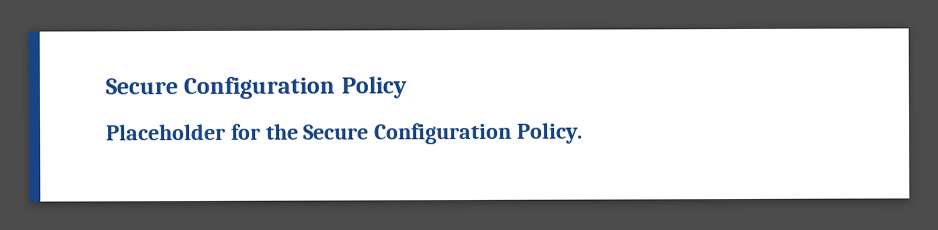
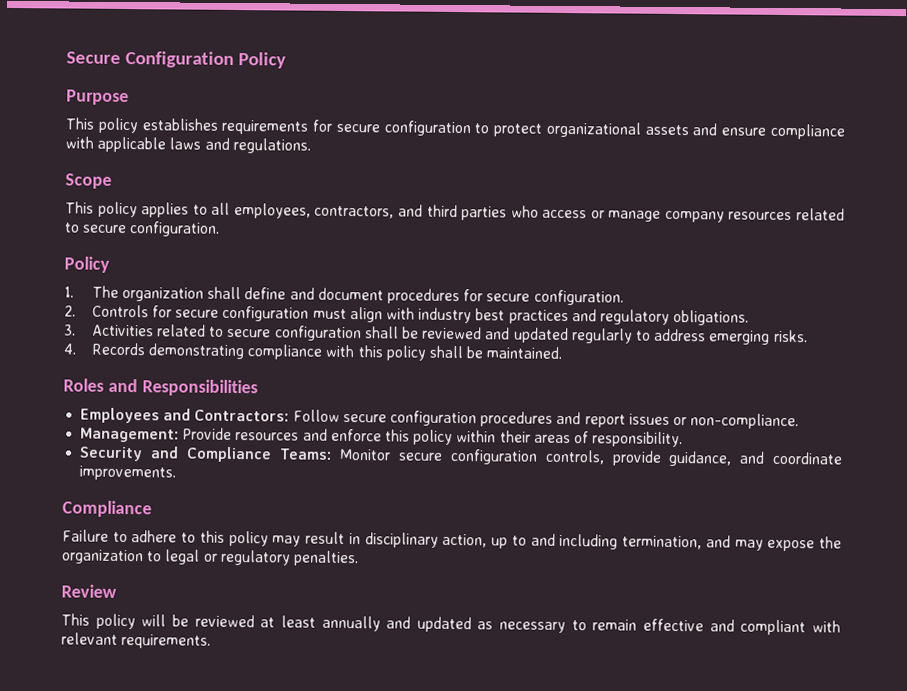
- Placeholder for the Secure Configuration Policy.
+ Purpose
+ This policy establishes requirements for secure configuration to protect organizational assets and ensure compliance with applicable laws and regulations.
+ Scope
+ This policy applies to all employees, contractors, and third parties who access or manage company resources related to secure configuration.
+ Policy
+ 1. The organization shall define and document procedures for secure configuration.
+ 2. Controls for secure configuration must align with industry best practices and regulatory obligations.
+ 3. Activities related to secure configuration shall be reviewed and updated regularly to address emerging risks.
+ 4. Records demonstrating compliance with this policy shall be maintained.
+ Roles and Responsibilities
+ Employees and Contractors: Follow secure configuration procedures and report issues or non-compliance.
+ Management: Provide resources and enforce this policy within their areas of responsibility.
+ Security and Compliance Teams: Monitor secure configuration controls, provide guidance, and coordinate improvements.
+ Compliance
+ Failure to adhere to this policy may result in disciplinary action, up to and including termination, and may expose the organization to legal or regulatory penalties.
+ Review
+ This policy will be reviewed at least annually and updated as necessary to remain effective and compliant with relevant requirements.

